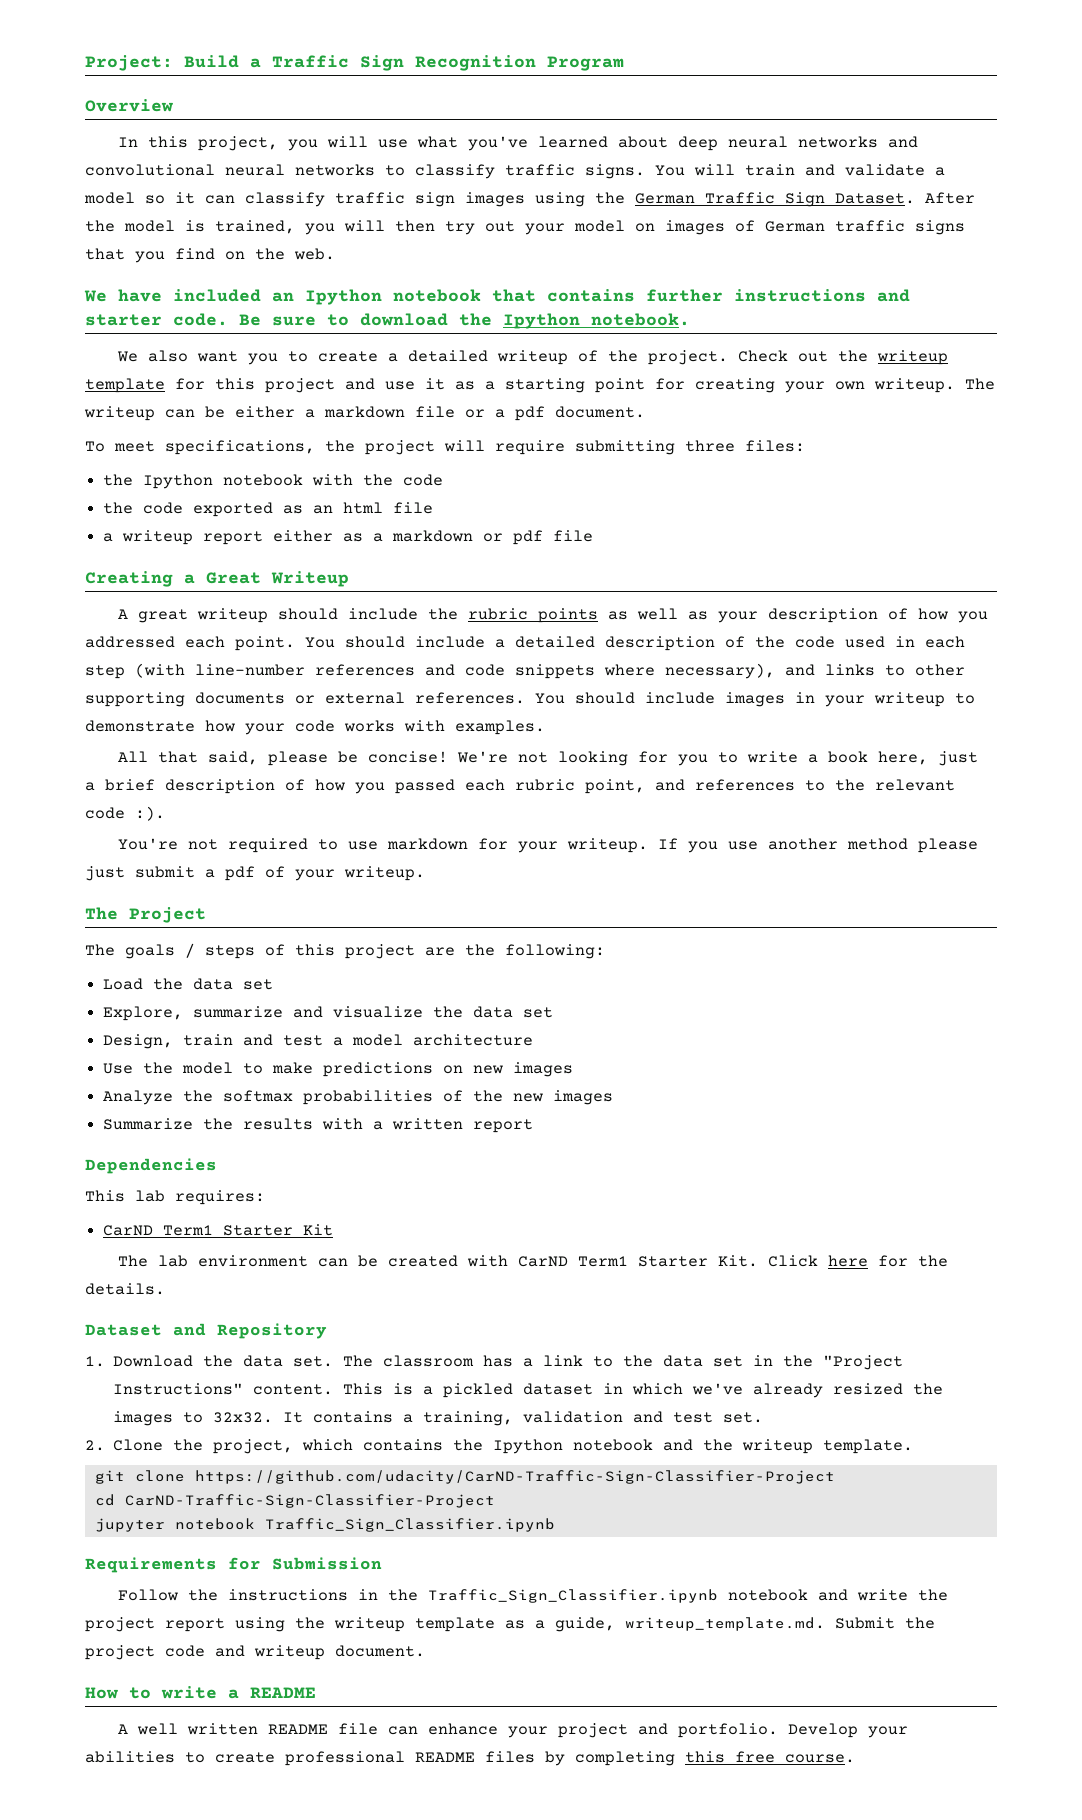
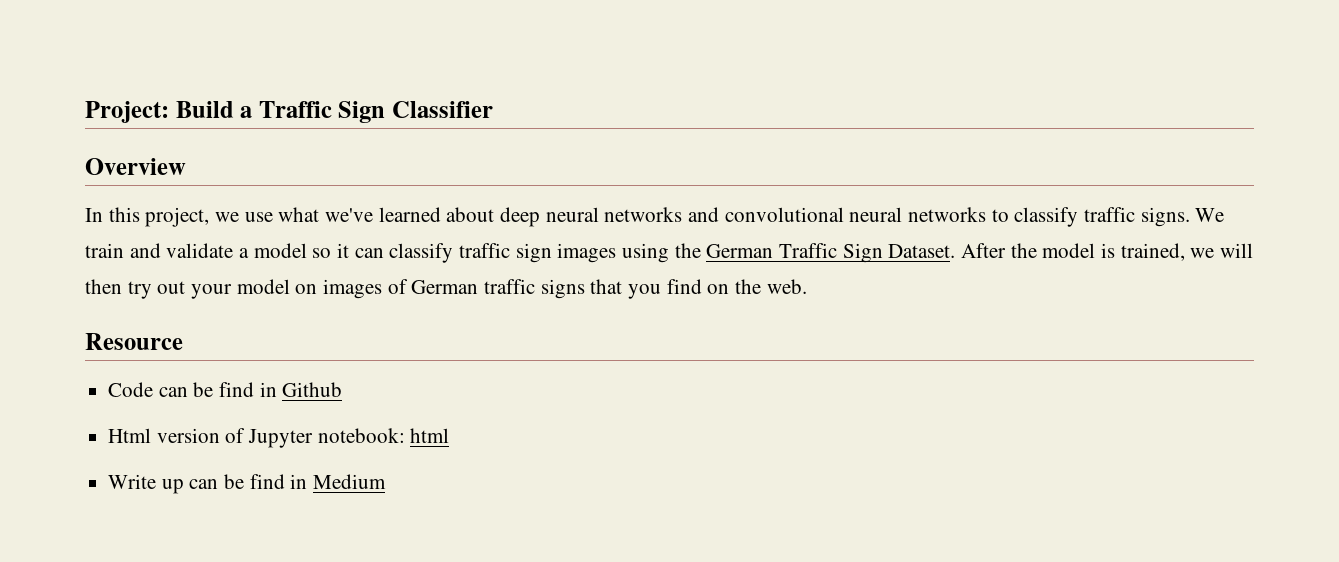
- Project: Build a Traffic Sign Recognition Program
+ Project: Build a Traffic Sign Classifier
- In this project, you will use what you've learned about deep neural networks and convolutional neural networks to classify traffic signs.
+ In this project, we use what we've learned about deep neural networks and convolutional neural networks to classify traffic signs.
- You will train and validate a model so it can classify traffic sign images using the German Traffic Sign Dataset.
+ We train and validate a model so it can classify traffic sign images using the German Traffic Sign Dataset.
- After the model is trained, you will then try out your model on images of German traffic signs that you find on the web.
+ After the model is trained, we will then try out your model on images of German traffic signs that you find on the web.
- We have included an Ipython notebook that contains further instructions and starter code. Be sure to download the Ipython notebook.
- We also want you to create a detailed writeup of the project. Check out the writeup template for this project and use it as a starting point for creating your own writeup. The writeup can be either a markdown file or a pdf document.
- To meet specifications, the project will require submitting three files:
- the Ipython notebook with the code
- the code exported as an html file
- a writeup report either as a markdown or pdf file
- Creating a Great Writeup
- A great writeup should include the rubric points as well as your description of how you addressed each point. You should include a detailed description of the code used in each step (with line-number references and code snippets where necessary), and links to other supporting documents or external references. You should include images in your writeup to demonstrate how your code works with examples.
- All that said, please be concise! We're not looking for you to write a book here, just a brief description of how you passed each rubric point, and references to the relevant code :).
- You're not required to use markdown for your writeup. If you use another method please just submit a pdf of your writeup.
- The Project
- The goals / steps of this project are the following:
- Load the data set
- Explore, summarize and visualize the data set
- Design, train and test a model architecture
- Use the model to make predictions on new images
- Analyze the softmax probabilities of the new images
- Summarize the results with a written report
- Dependencies
- This lab requires:
- CarND Term1 Starter Kit
- The lab environment can be created with CarND Term1 Starter Kit. Click here for the details.
- Dataset and Repository
- 1. Download the data set. The classroom has a link to the data set in the "Project Instructions" content. This is a pickled dataset in which we've already resized the images to 32x32. It contains a training, validation and test set.
- 2. Clone the project, which contains the Ipython notebook and the writeup template.
- git clone https://github.com/udacity/CarND-Traffic-Sign-Classifier-Project
- cd CarND-Traffic-Sign-Classifier-Project
- jupyter notebook Traffic_Sign_Classifier.ipynb
- Requirements for Submission
- Follow the instructions in the Traffic_Sign_Classifier.ipynb notebook and write the project report using the writeup template as a guide, writeup_template.md. Submit the project code and writeup document.
- How to write a README
- A well written README file can enhance your project and portfolio. Develop your abilities to create professional README files by completing this free course.
+ Resource
+ Code can be find in Github
+ Html version of Jupyter notebook: html
+ Write up can be find in Medium

